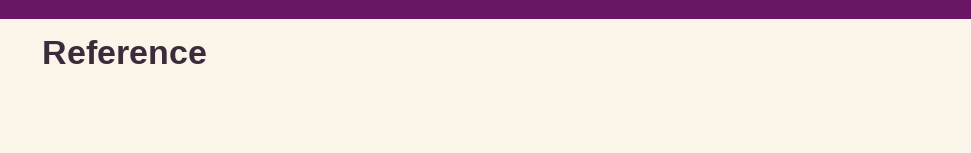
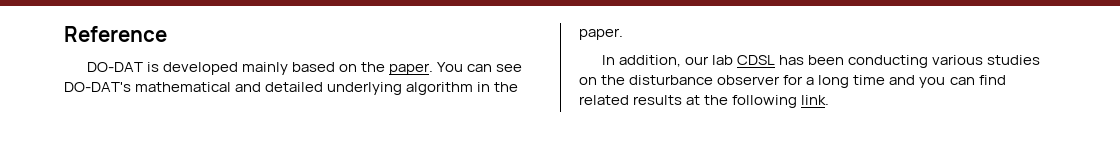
+ DO-DAT is developed mainly based on the paper. You can see DO-DAT's mathematical and detailed underlying algorithm in the paper.
+ In addition, our lab CDSL has been conducting various studies on the disturbance observer for a long time and you can find related results at the following link.

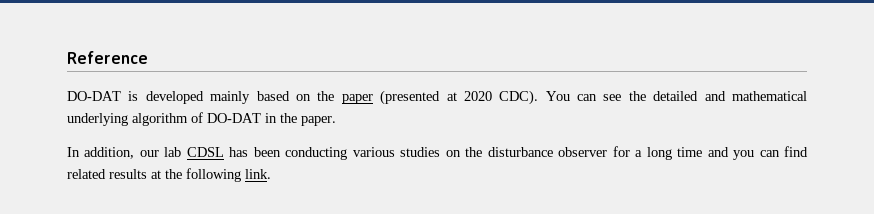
- DO-DAT is developed mainly based on the paper. You can see DO-DAT's mathematical and detailed underlying algorithm in the paper.
+ DO-DAT is developed mainly based on the paper (presented at 2020 CDC). You can see the detailed and mathematical underlying algorithm of DO-DAT in the paper.

